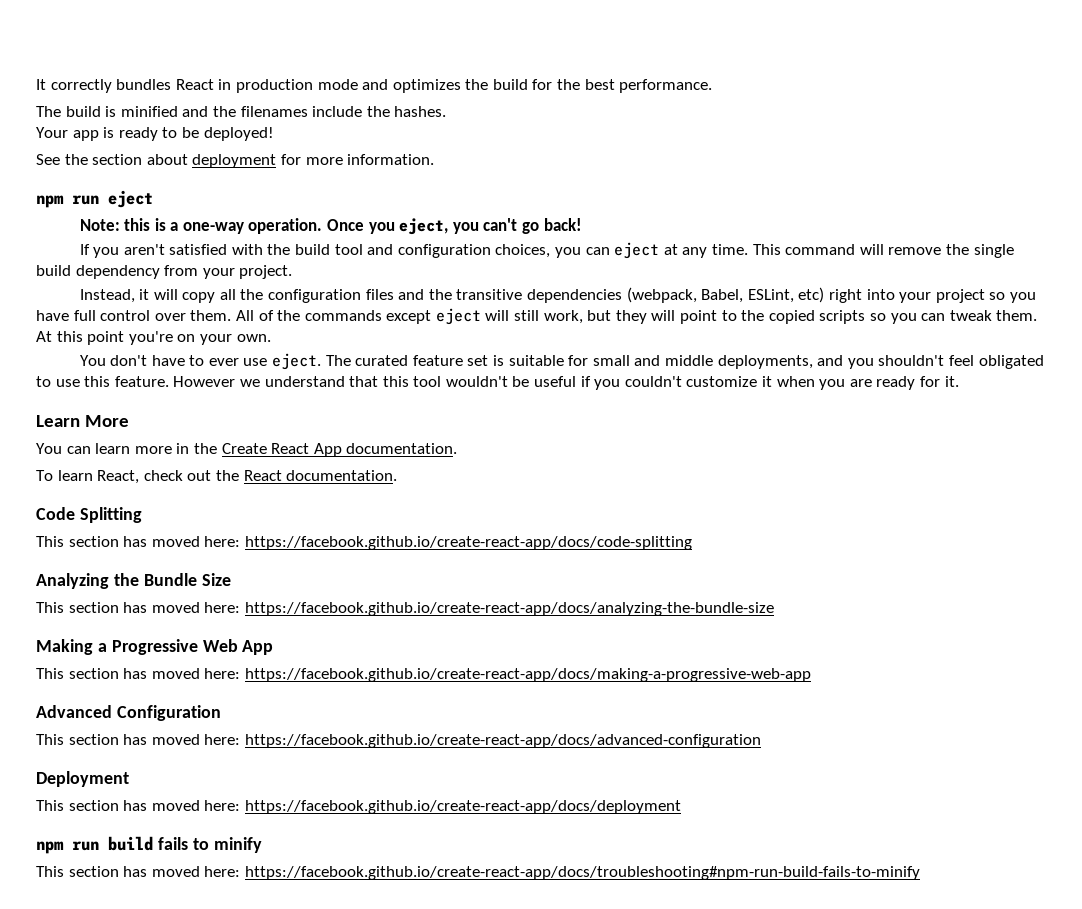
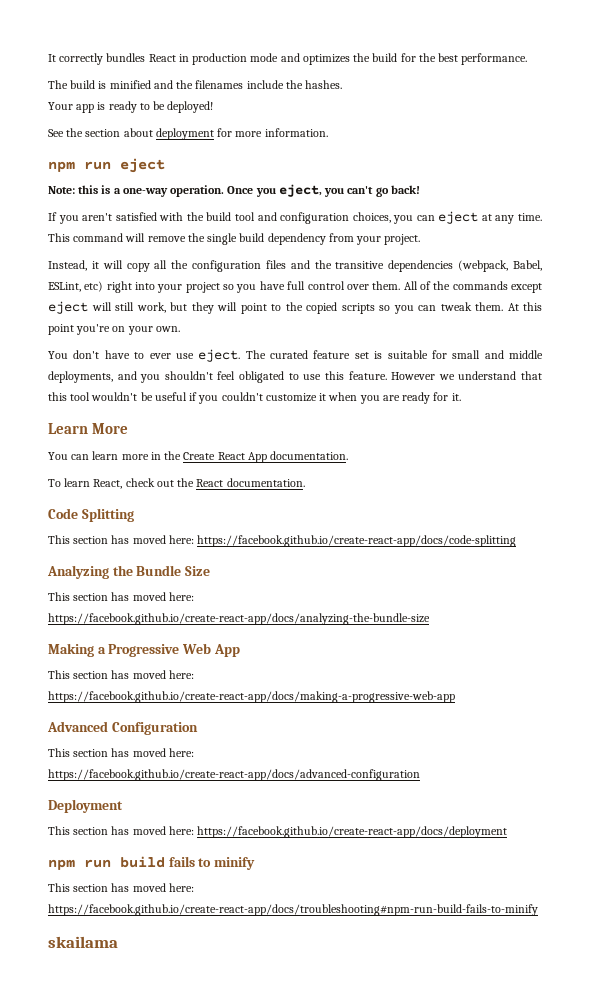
+ skailama

